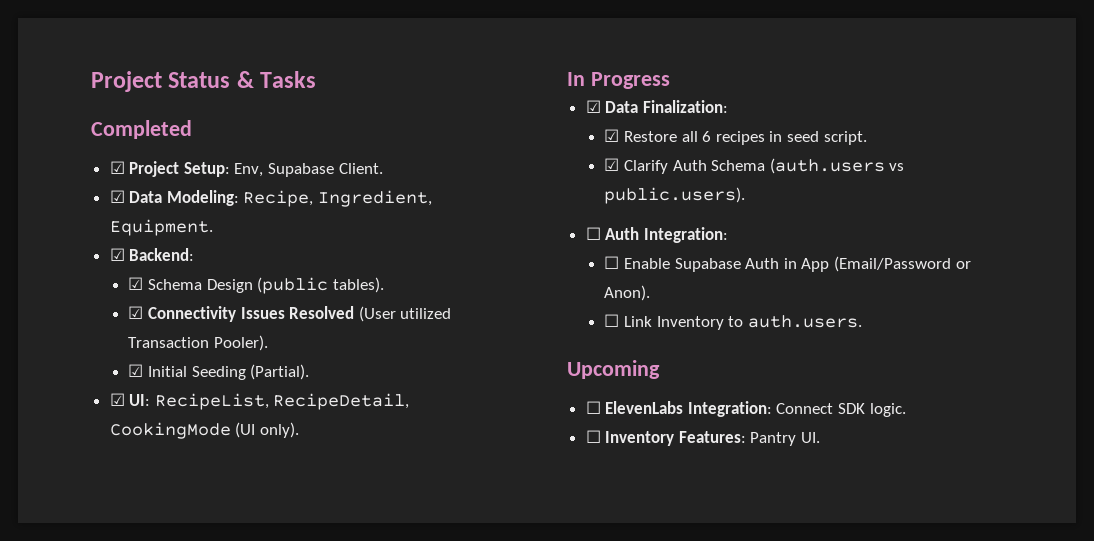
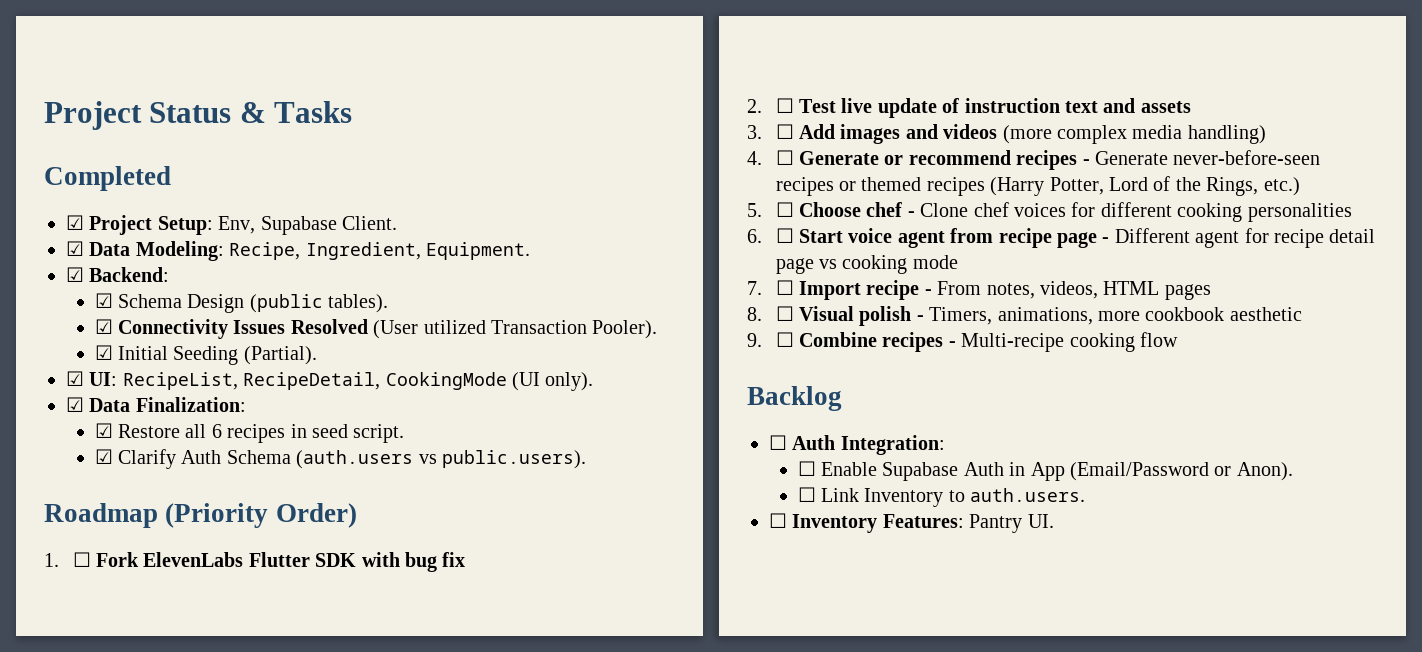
- In Progress
+ Roadmap (Priority Order)
+ 1. ☐ Fork ElevenLabs Flutter SDK with bug fix
+ 2. ☐ Test live update of instruction text and assets
+ 3. ☐ Add images and videos (more complex media handling)
+ 4. ☐ Generate or recommend recipes - Generate never-before-seen recipes or themed recipes (Harry Potter, Lord of the Rings, etc.)
+ 5. ☐ Choose chef - Clone chef voices for different cooking personalities
+ 6. ☐ Start voice agent from recipe page - Different agent for recipe detail page vs cooking mode
+ 7. ☐ Import recipe - From notes, videos, HTML pages
+ 8. ☐ Visual polish - Timers, animations, more cookbook aesthetic
+ 9. ☐ Combine recipes - Multi-recipe cooking flow
+ Backlog
- Upcoming
- ☐ ElevenLabs Integration: Connect SDK logic.

